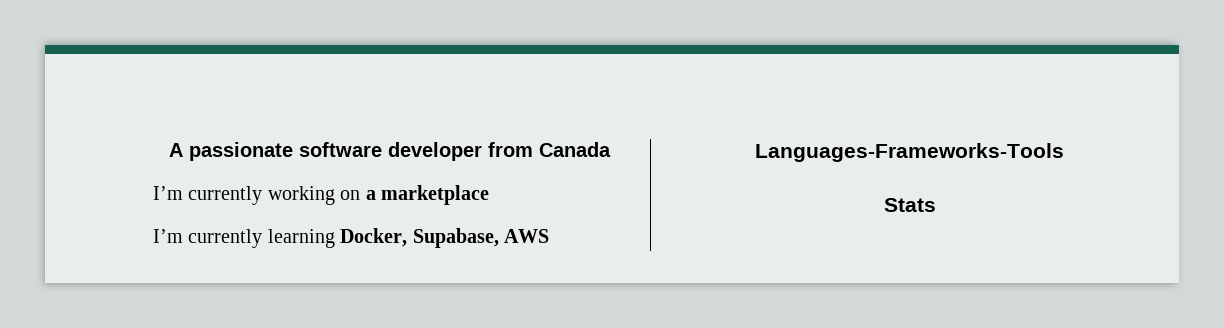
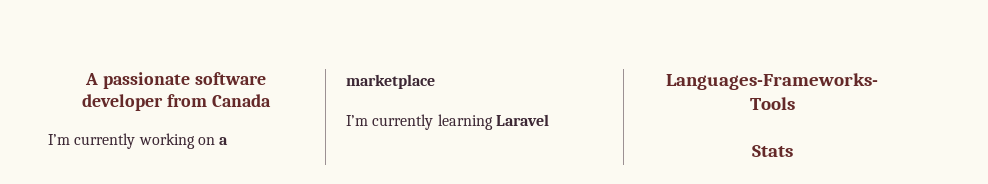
- I’m currently learning Docker, Supabase, AWS
+ I’m currently learning Laravel

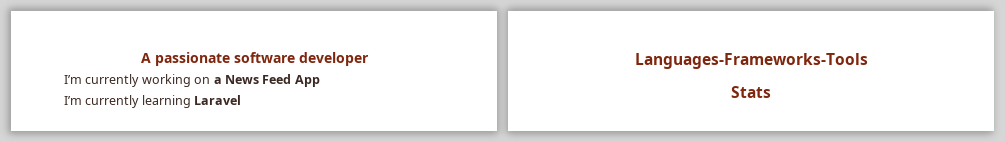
- A passionate software developer from Canada
+ A passionate software developer
- I’m currently working on a marketplace
+ I’m currently working on a News Feed App

